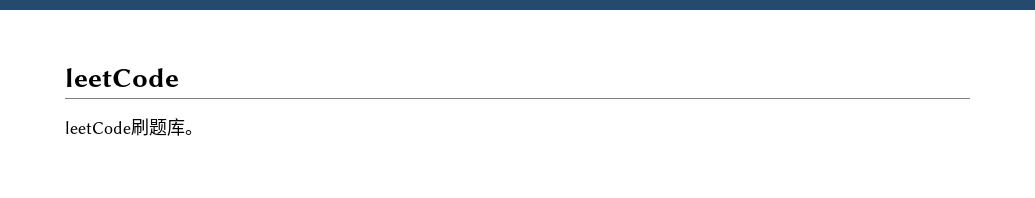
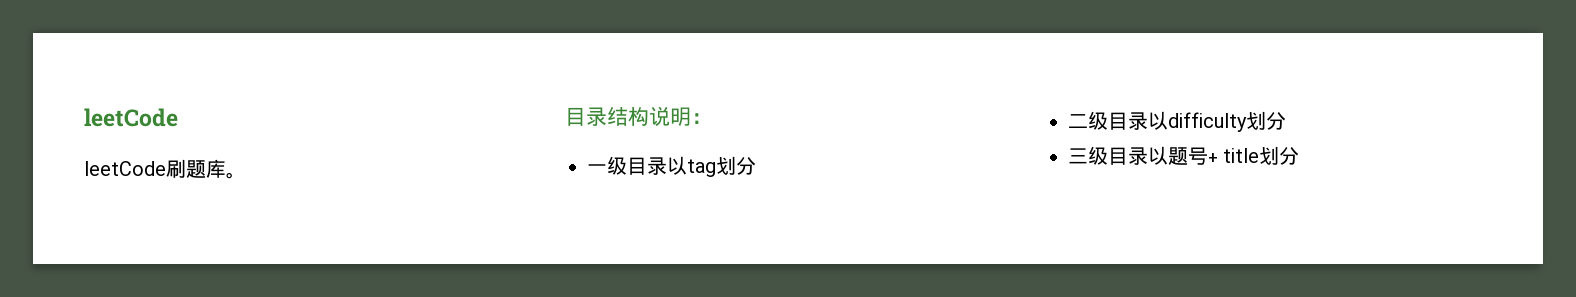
+ 目录结构说明：
+ 一级目录以tag划分
+ 二级目录以difficulty划分
+ 三级目录以题号+ title划分

